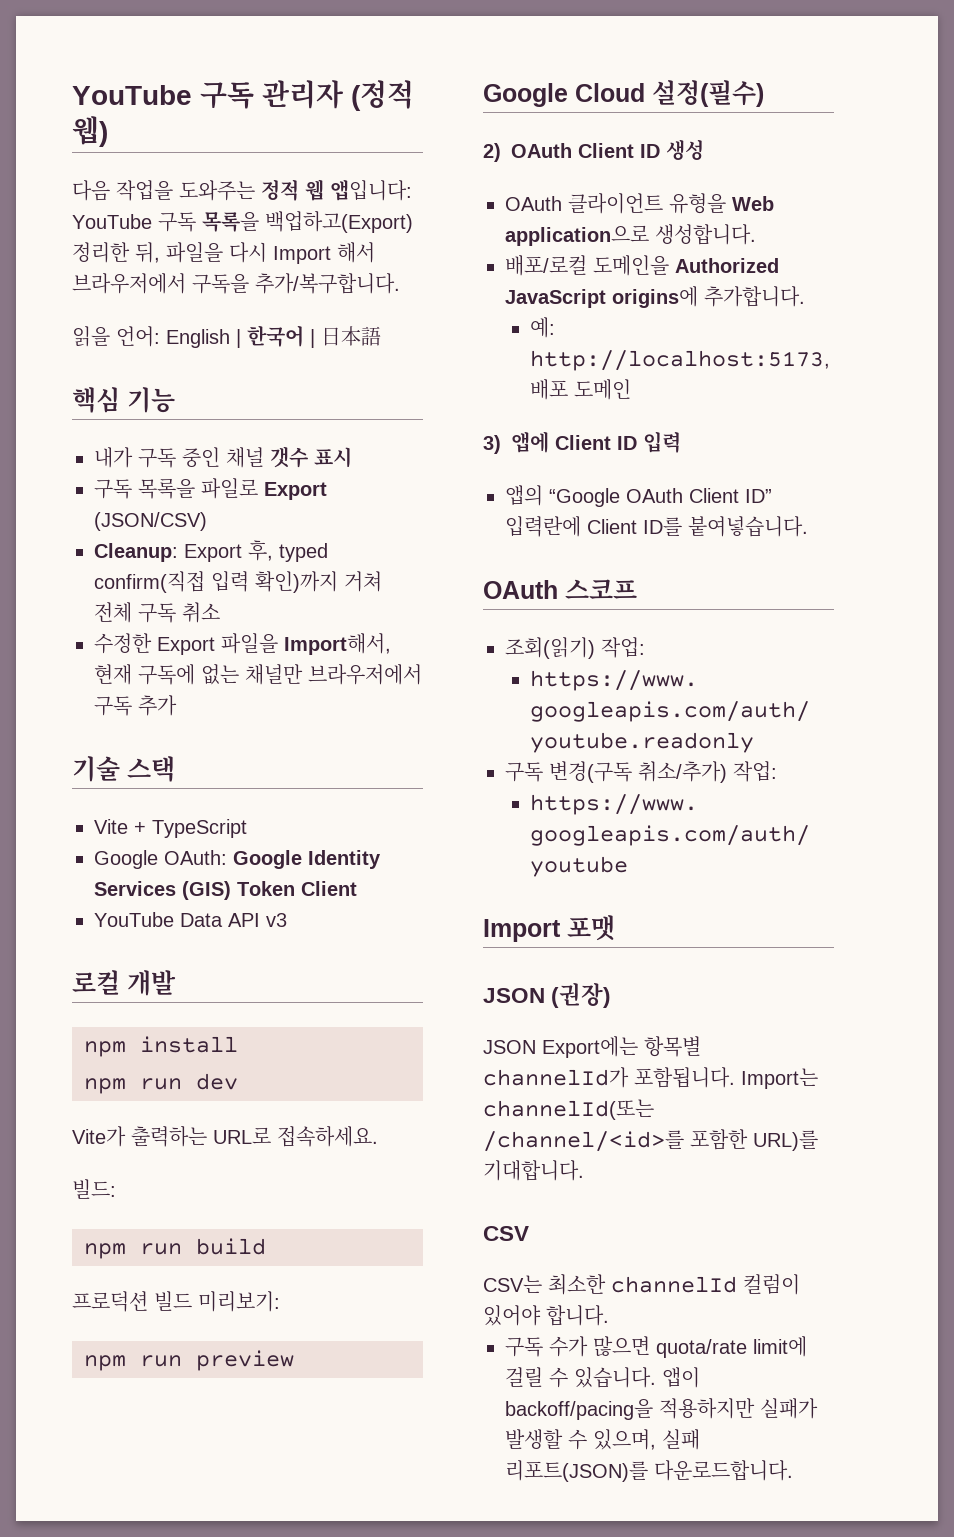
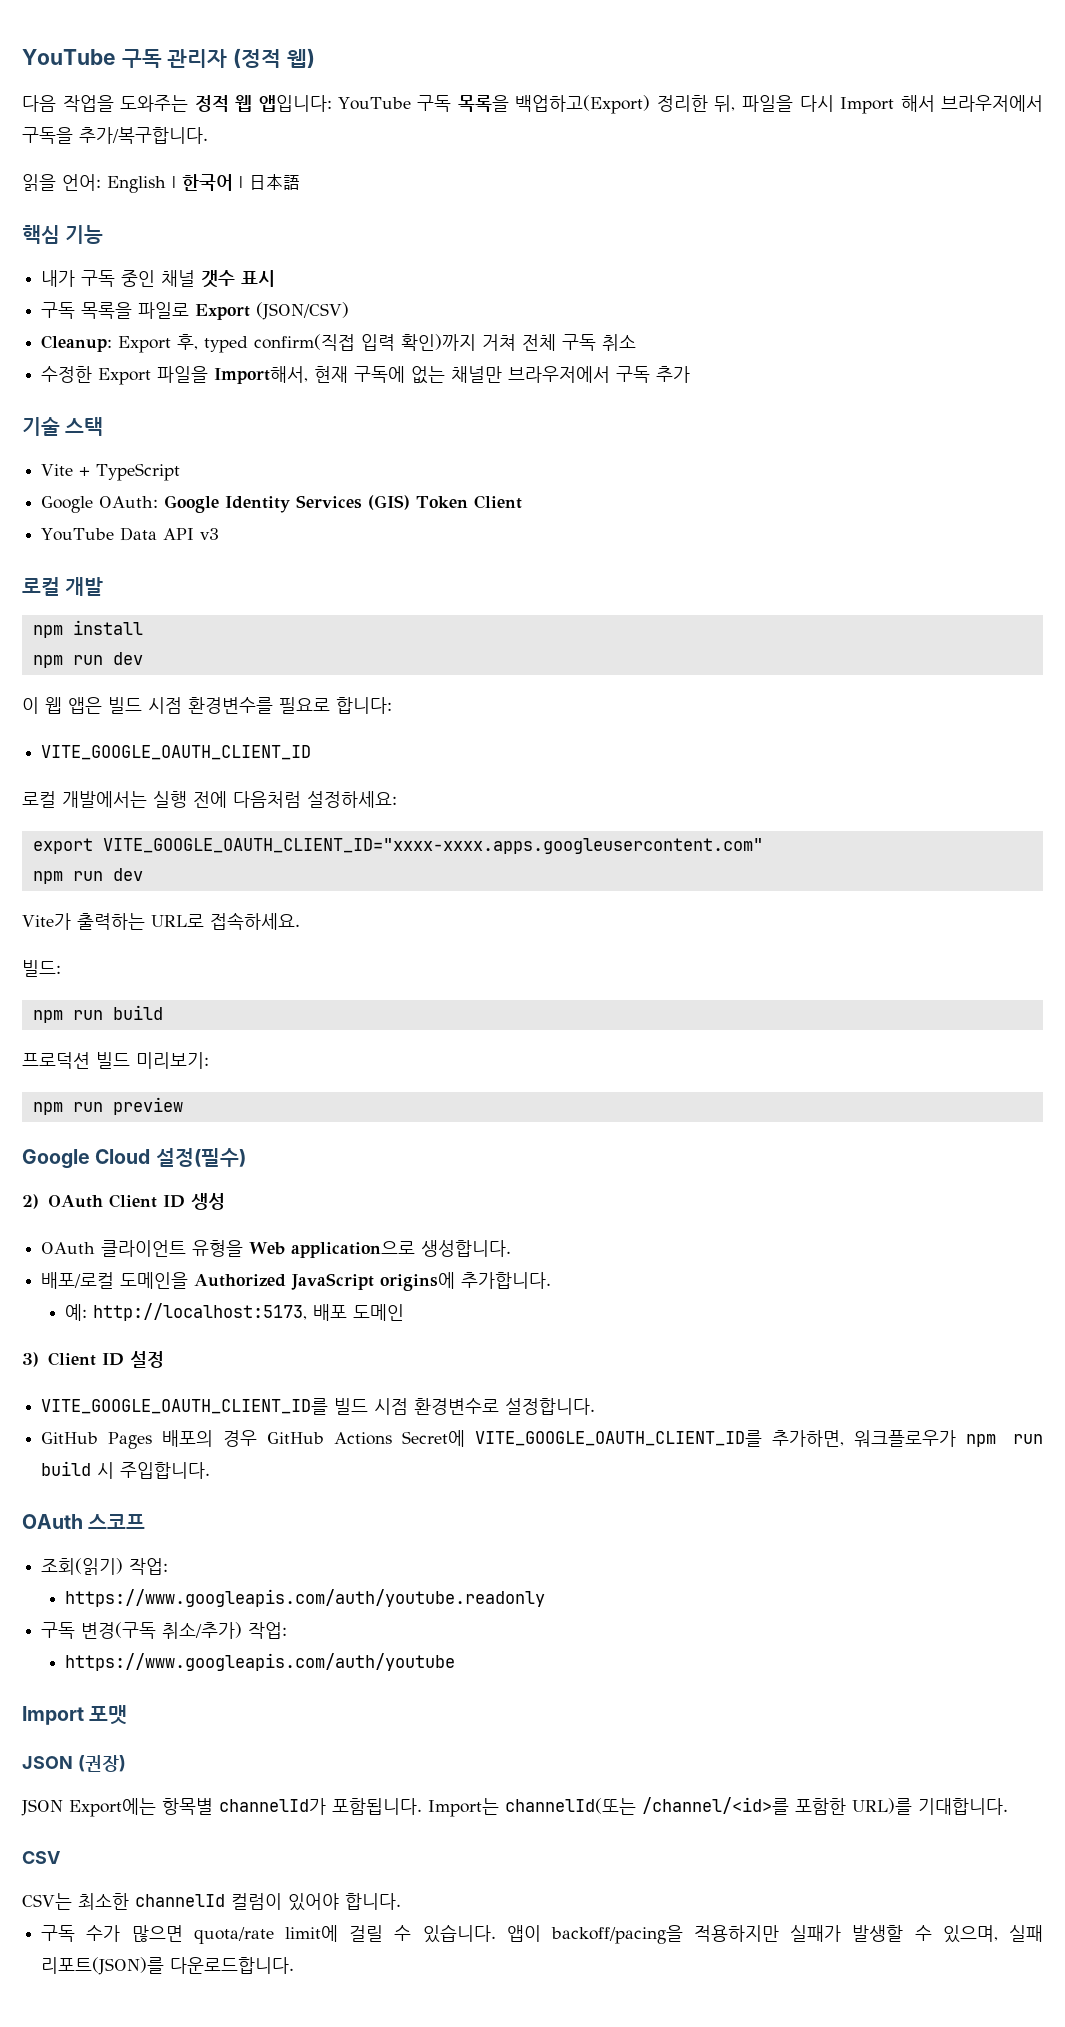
+ 이 웹 앱은 빌드 시점 환경변수를 필요로 합니다:
+ VITE_GOOGLE_OAUTH_CLIENT_ID
+ 로컬 개발에서는 실행 전에 다음처럼 설정하세요:
+ export VITE_GOOGLE_OAUTH_CLIENT_ID="xxxx-xxxx.apps.googleusercontent.com"
+ npm run dev
- 3) 앱에 Client ID 입력
- 앱의 “Google OAuth Client ID” 입력란에 Client ID를 붙여넣습니다.
+ 3) Client ID 설정
+ VITE_GOOGLE_OAUTH_CLIENT_ID를 빌드 시점 환경변수로 설정합니다.
+ GitHub Pages 배포의 경우 GitHub Actions Secret에 VITE_GOOGLE_OAUTH_CLIENT_ID를 추가하면, 워크플로우가 npm run build 시 주입합니다.

